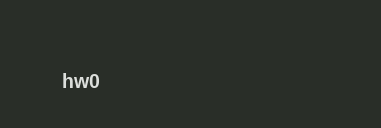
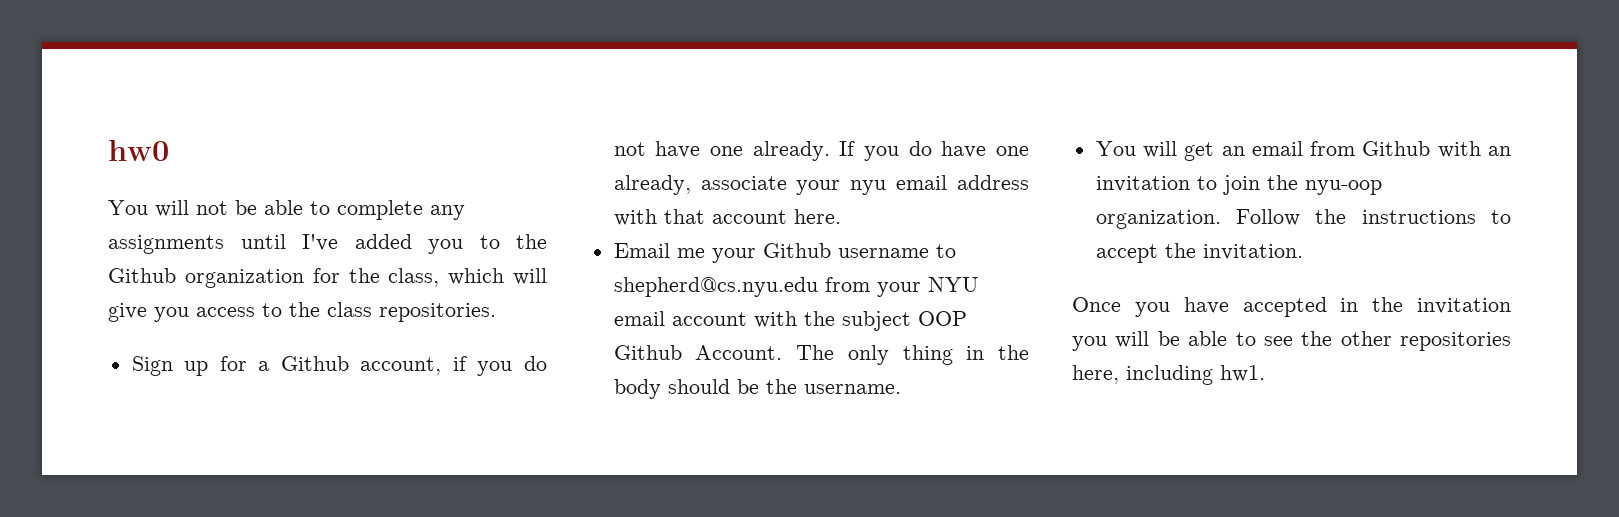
+ You will not be able to complete any assignments until I've added you to the Github organization for the class, which will give you access to the class repositories.
+ Sign up for a Github account, if you do not have one already. If you do have one already, associate your nyu email address with that account here.
+ Email me your Github username to shepherd@cs.nyu.edu from your NYU email account with the subject OOP Github Account. The only thing in the body should be the username.
+ You will get an email from Github with an invitation to join the nyu-oop organization. Follow the instructions to accept the invitation.
+ Once you have accepted in the invitation you will be able to see the other repositories here, including hw1.

